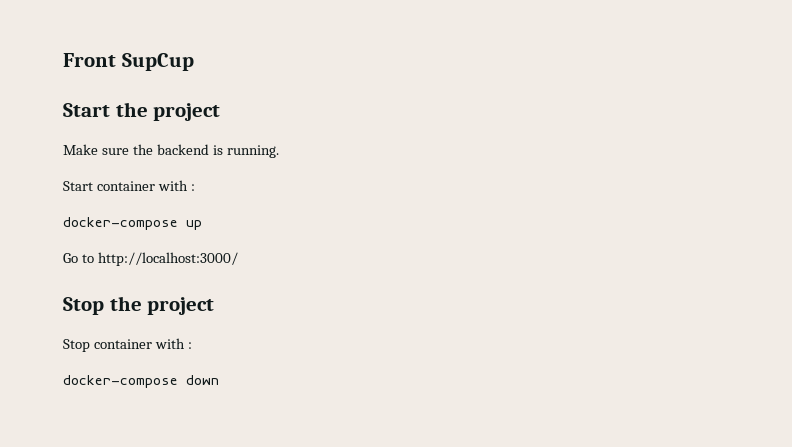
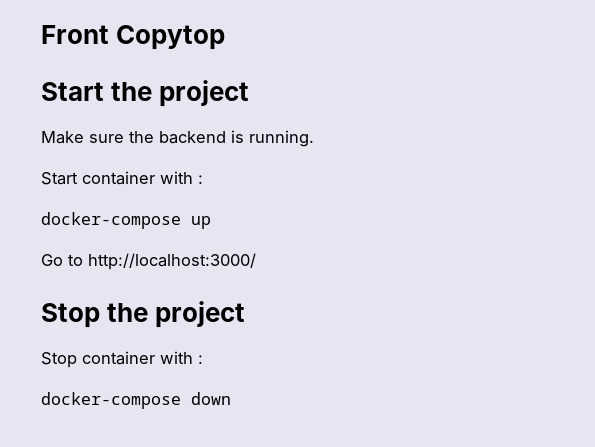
- Front SupCup
+ Front Copytop

